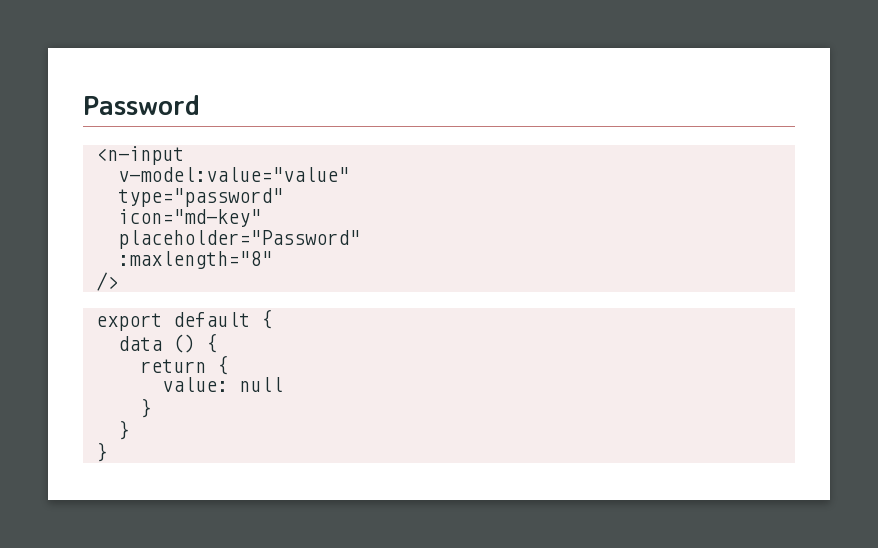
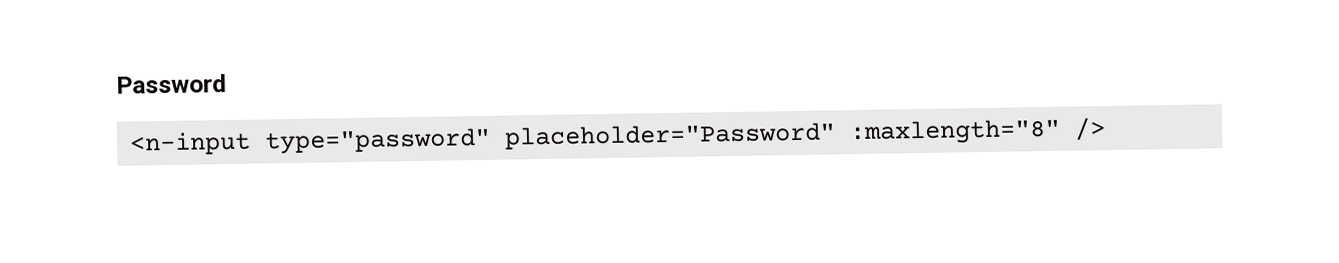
- <n-input
- v-model:value="value"
- type="password"
- icon="md-key"
- placeholder="Password"
- :maxlength="8"
- />
+ <n-input type="password" placeholder="Password" :maxlength="8" />
- export default {
- data () {
- return {
- value: null
- }
- }
- }

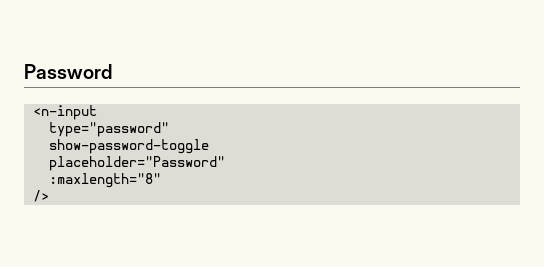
- <n-input type="password" placeholder="Password" :maxlength="8" />
+ <n-input
+ type="password"
+ show-password-toggle
+ placeholder="Password"
+ :maxlength="8"
+ />

